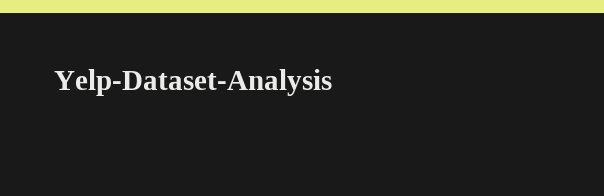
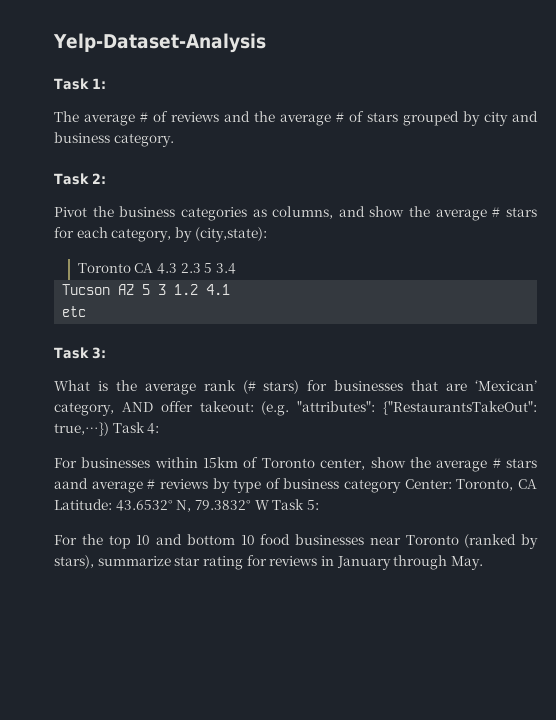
+ Task 1:
+ The average # of reviews and the average # of stars grouped by city and business category.
+ Task 2:
+ Pivot the business categories as columns, and show the average # stars for each category, by (city,state):
+ Toronto CA 4.3 2.3 5 3.4
+ Tucson AZ 5 3 1.2 4.1
+ etc
+ Task 3:
+ What is the average rank (# stars) for businesses that are ‘Mexican’ category, AND offer takeout: (e.g. "attributes": {"RestaurantsTakeOut": true,…}) Task 4:
+ For businesses within 15km of Toronto center, show the average # stars aand average # reviews by type of business category Center: Toronto, CA Latitude: 43.6532° N, 79.3832° W Task 5:
+ For the top 10 and bottom 10 food businesses near Toronto (ranked by stars), summarize star rating for reviews in January through May.

